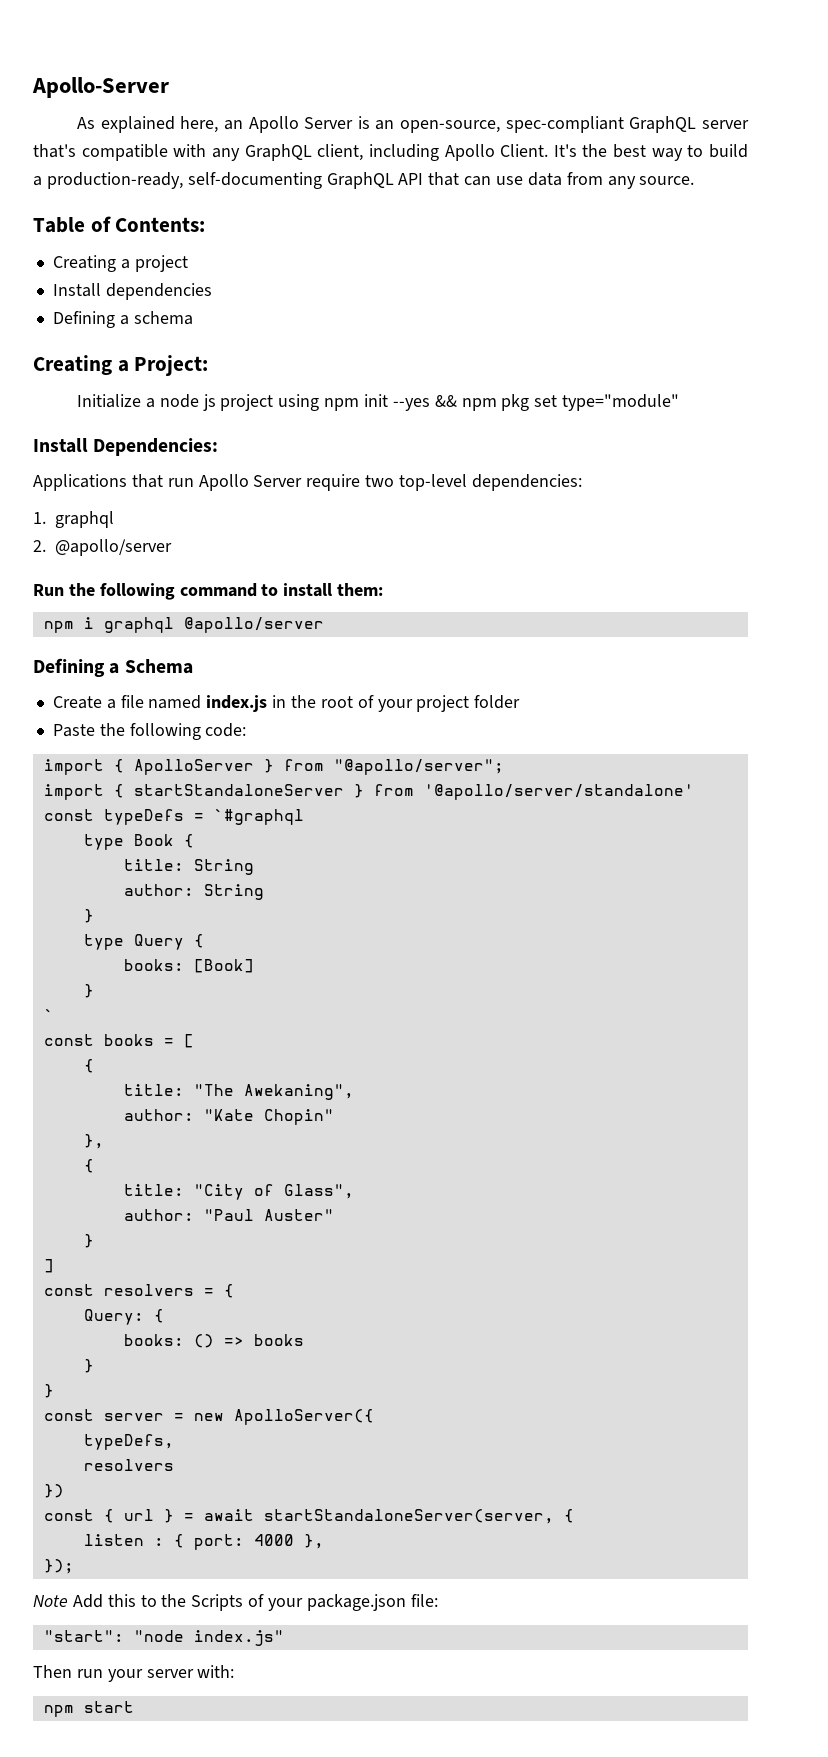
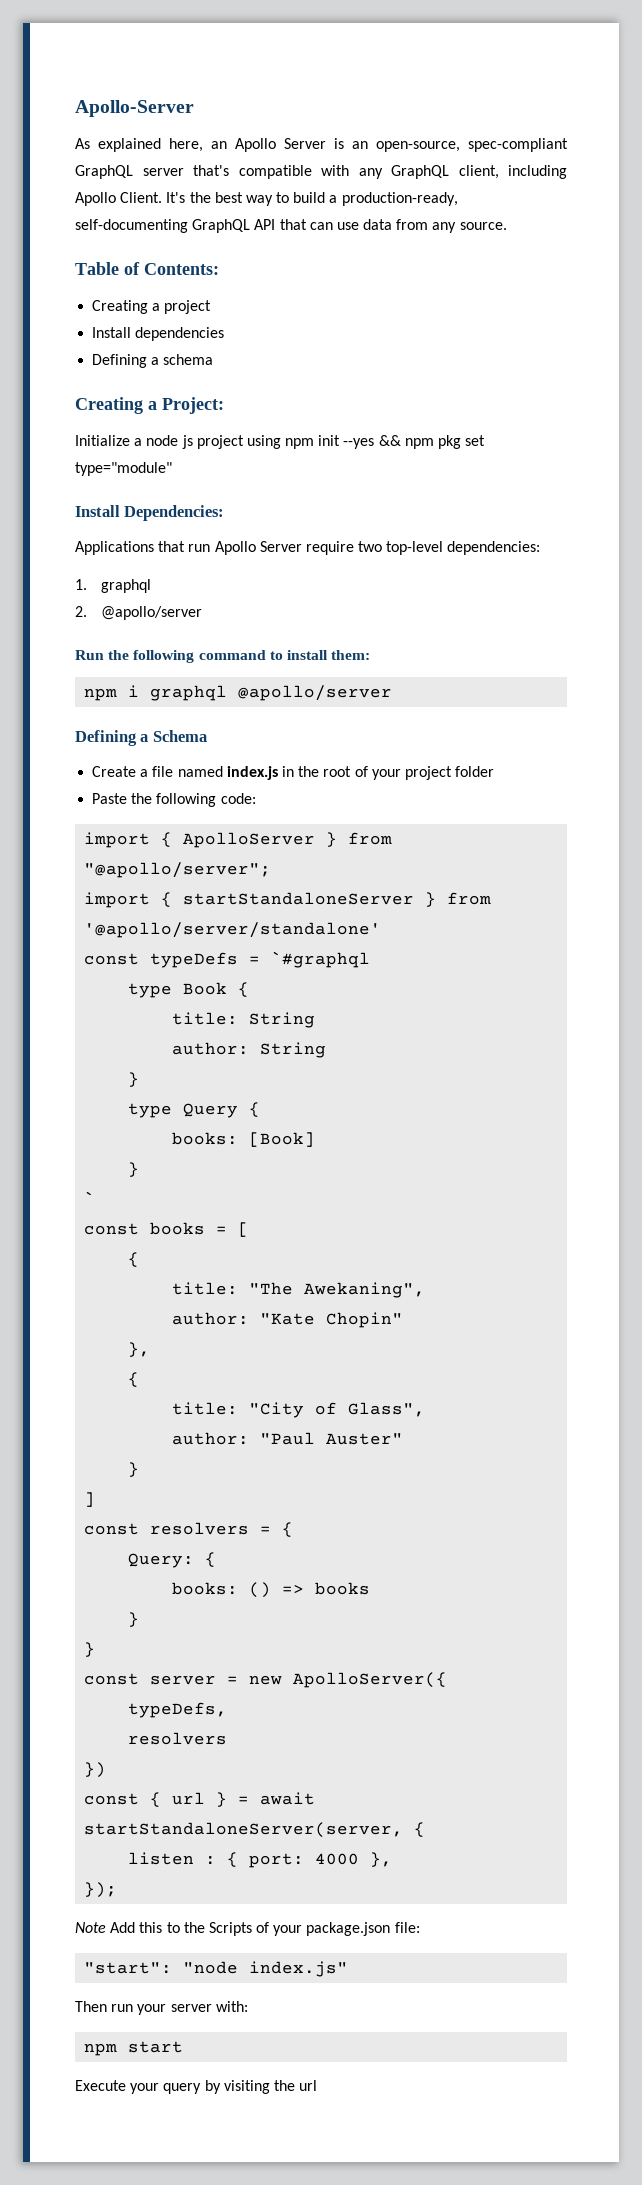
+ Execute your query by visiting the url

